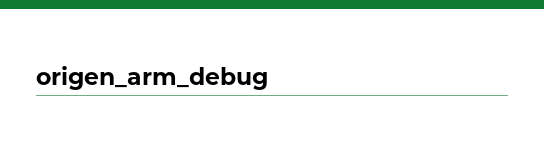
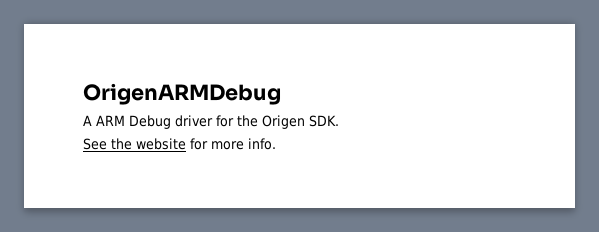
- origen_arm_debug
+ OrigenARMDebug
+ A ARM Debug driver for the Origen SDK.
+ See the website for more info.

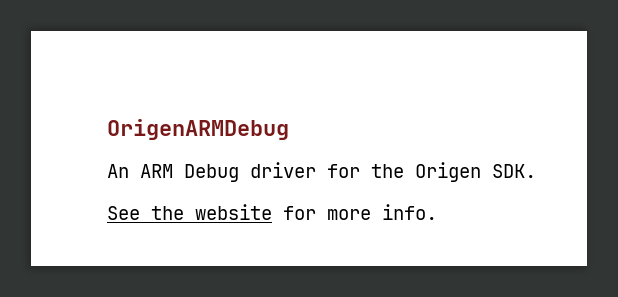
- A ARM Debug driver for the Origen SDK.
+ An ARM Debug driver for the Origen SDK.

